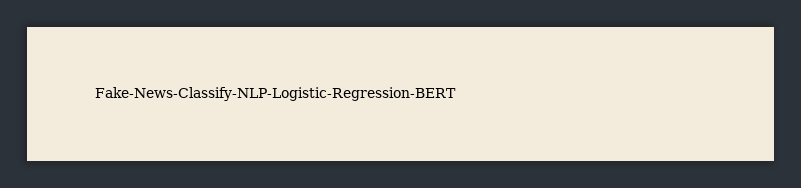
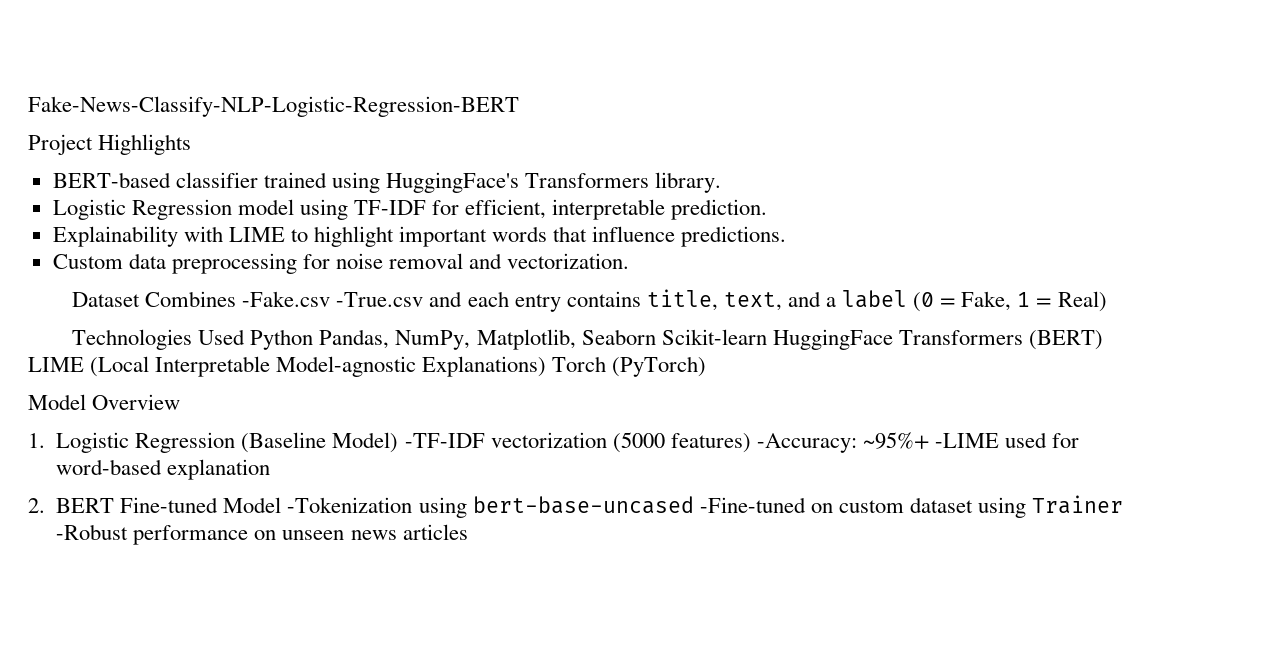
+ Project Highlights
+ BERT-based classifier trained using HuggingFace's Transformers library.
+ Logistic Regression model using TF-IDF for efficient, interpretable prediction.
+ Explainability with LIME to highlight important words that influence predictions.
+ Custom data preprocessing for noise removal and vectorization.
+ Dataset Combines -Fake.csv -True.csv and each entry contains title, text, and a label (0 = Fake, 1 = Real)
+ Technologies Used Python Pandas, NumPy, Matplotlib, Seaborn Scikit-learn HuggingFace Transformers (BERT) LIME (Local Interpretable Model-agnostic Explanations) Torch (PyTorch)
+ Model Overview
+ 1. Logistic Regression (Baseline Model) -TF-IDF vectorization (5000 features) -Accuracy: ~95%+ -LIME used for word-based explanation
+ 2. BERT Fine-tuned Model -Tokenization using bert-base-uncased -Fine-tuned on custom dataset using Trainer -Robust performance on unseen news articles

